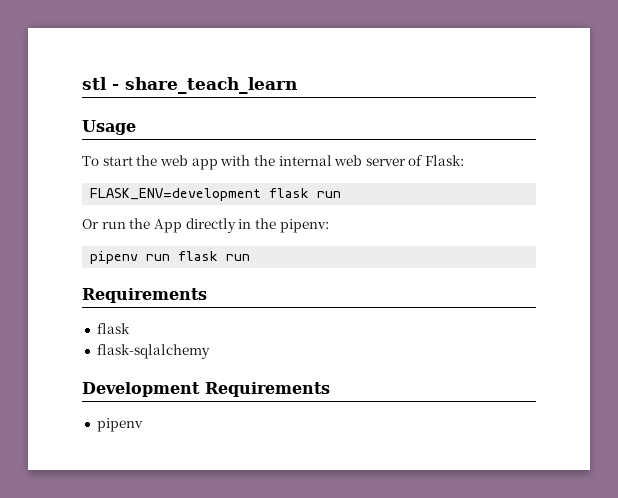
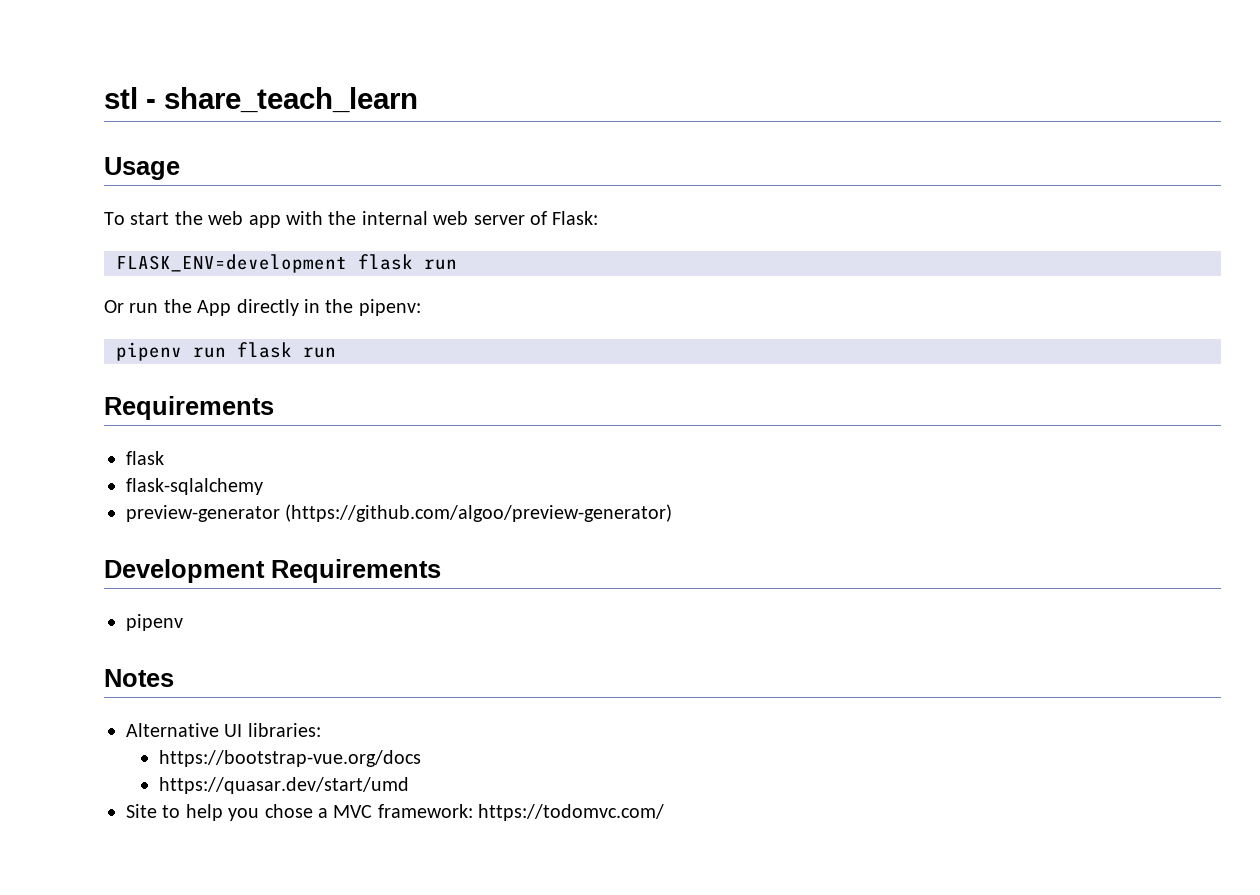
+ preview-generator (https://github.com/algoo/preview-generator)
+ Notes
+ Alternative UI libraries:
+ https://bootstrap-vue.org/docs
+ https://quasar.dev/start/umd
+ Site to help you chose a MVC framework: https://todomvc.com/

